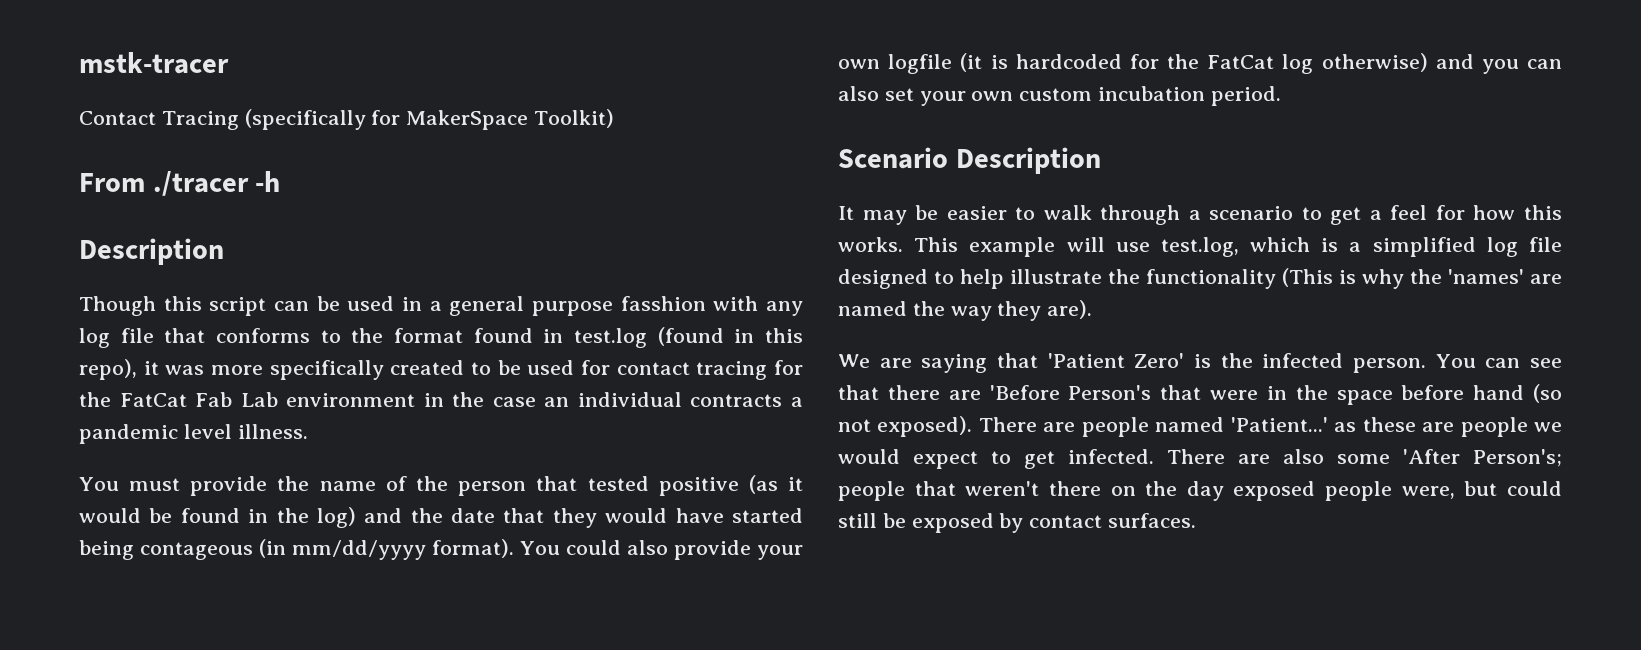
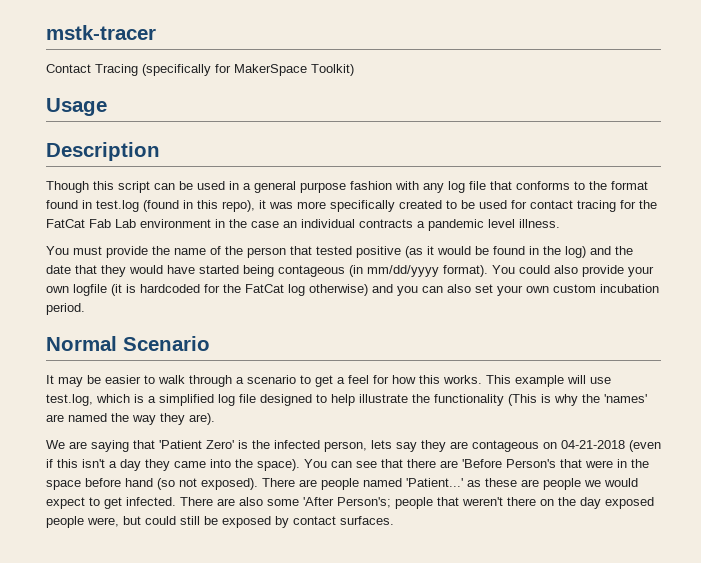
- From ./tracer -h
+ Usage
- Though this script can be used in a general purpose fasshion with any log file that conforms to the format found in test.log (found in this repo), it was more specifically created to be used for contact tracing for the FatCat Fab Lab environment in the case an individual contracts a pandemic level illness.
+ Though this script can be used in a general purpose fashion with any log file that conforms to the format found in test.log (found in this repo), it was more specifically created to be used for contact tracing for the FatCat Fab Lab environment in the case an individual contracts a pandemic level illness.
- Scenario Description
+ Normal Scenario
- We are saying that 'Patient Zero' is the infected person.
+ We are saying that 'Patient Zero' is the infected person, lets say they are contageous on 04-21-2018 (even if this isn't a day they came into the space).

